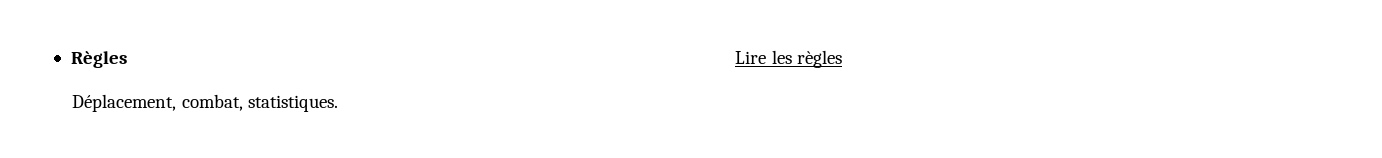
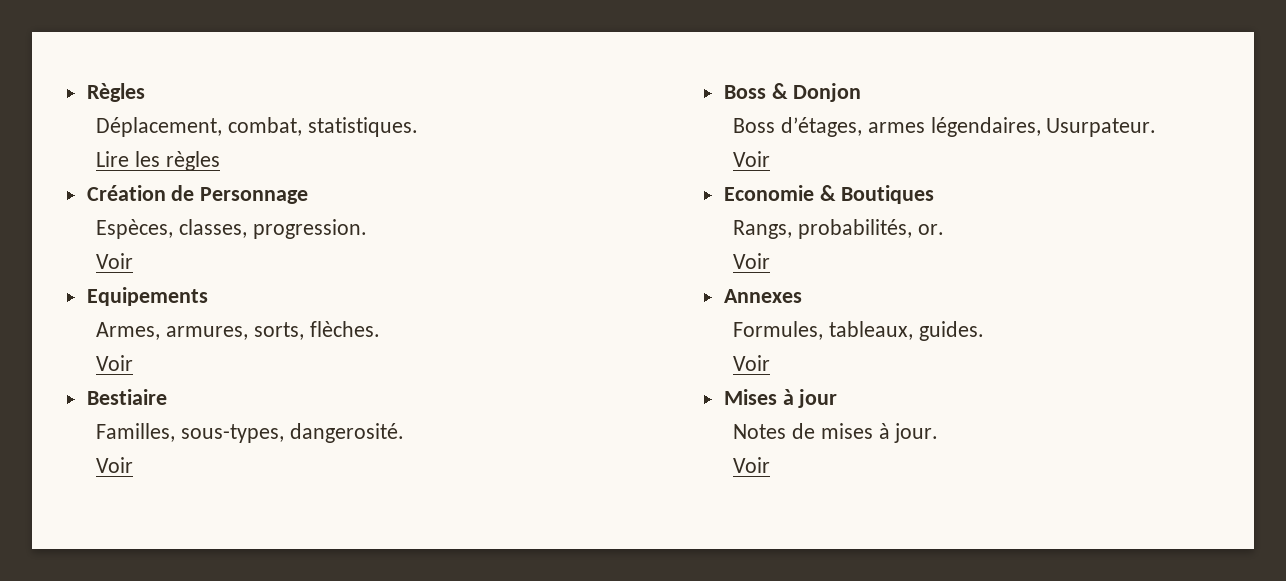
+ Création de Personnage
+ Espèces, classes, progression.
+ Voir
+ Equipements
+ Armes, armures, sorts, flèches.
+ Voir
+ Bestiaire
+ Familles, sous-types, dangerosité.
+ Voir
+ Boss & Donjon
+ Boss d’étages, armes légendaires, Usurpateur.
+ Voir
+ Economie & Boutiques
+ Rangs, probabilités, or.
+ Voir
+ Annexes
+ Formules, tableaux, guides.
+ Voir
+ Mises à jour
+ Notes de mises à jour.
+ Voir

